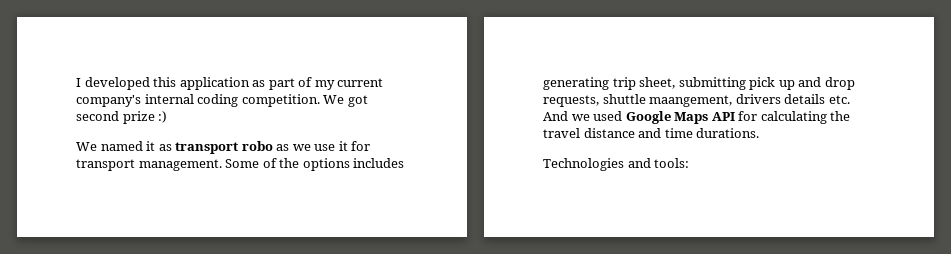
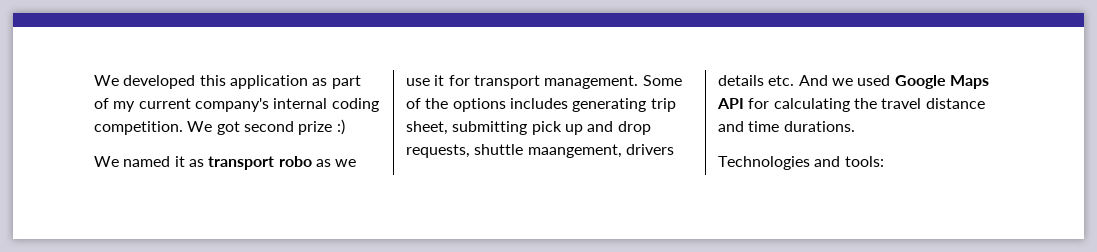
- I developed this application as part of my current company's internal coding competition.
+ We developed this application as part of my current company's internal coding competition.

